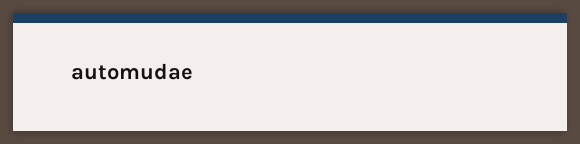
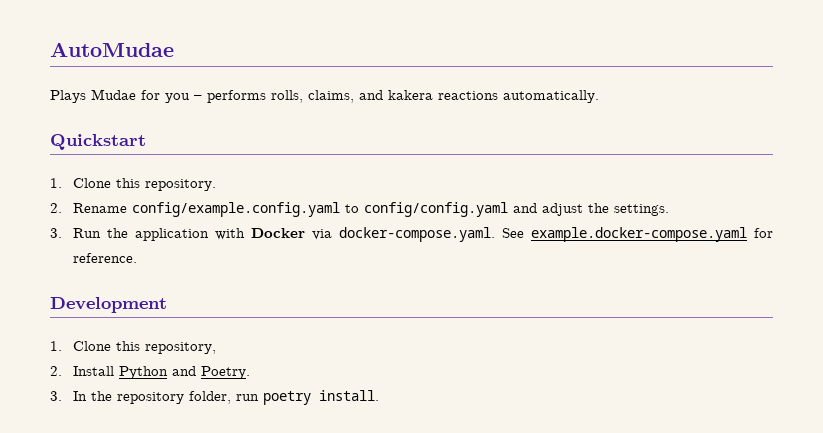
- automudae
+ AutoMudae
+ Plays Mudae for you – performs rolls, claims, and kakera reactions automatically.
+ Quickstart
+ 1. Clone this repository.
+ 2. Rename config/example.config.yaml to config/config.yaml and adjust the settings.
+ 3. Run the application with Docker via docker-compose.yaml. See example.docker-compose.yaml for reference.
+ Development
+ 1. Clone this repository,
+ 2. Install Python and Poetry.
+ 3. In the repository folder, run poetry install.

